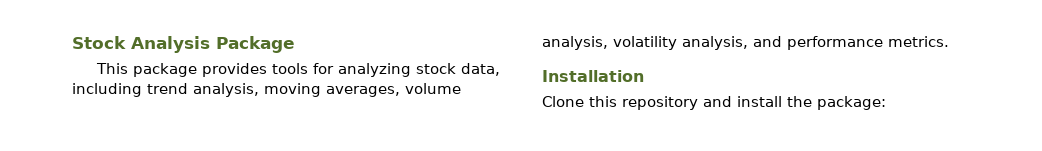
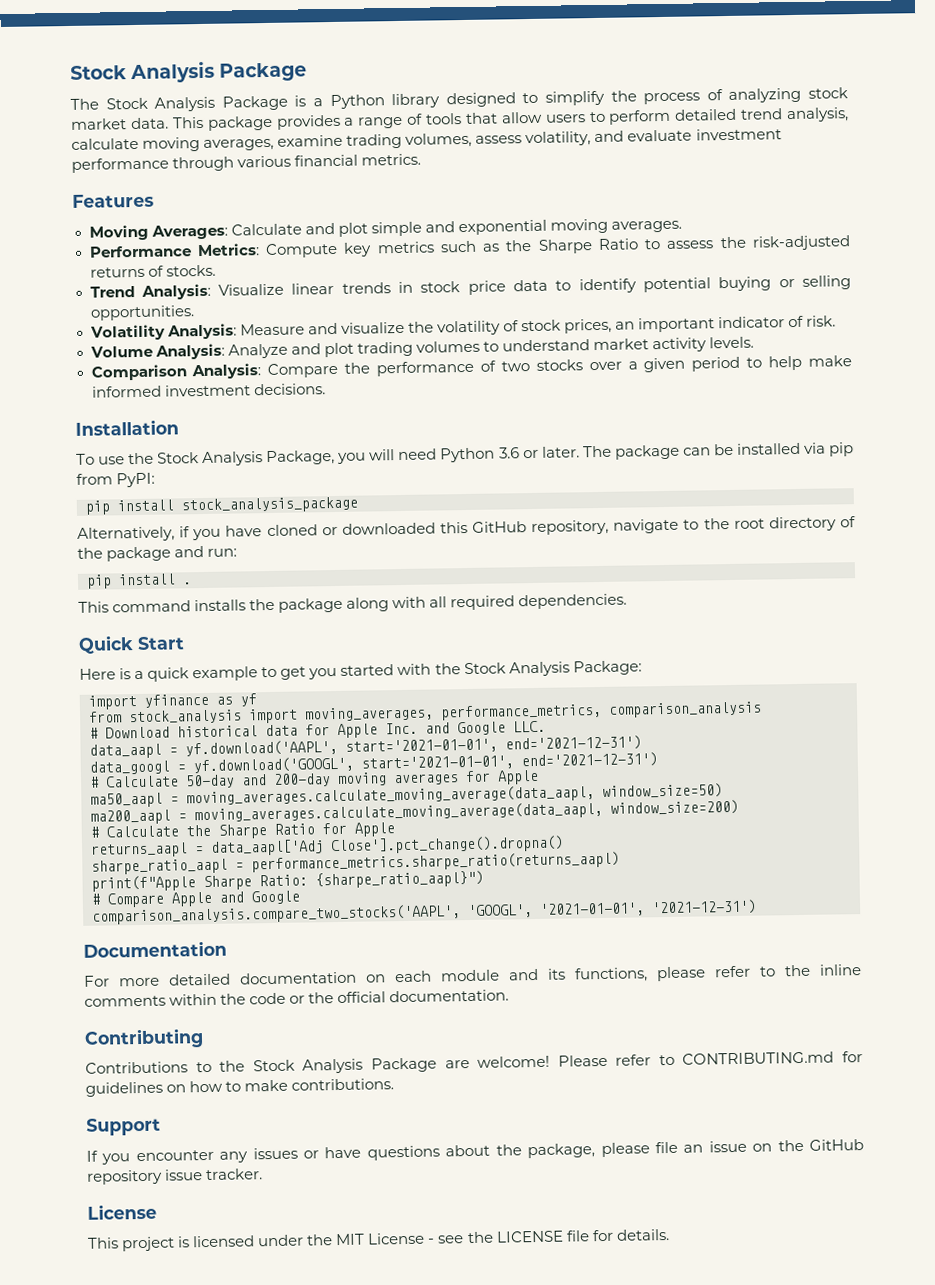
- This package provides tools for analyzing stock data, including trend analysis, moving averages, volume analysis, volatility analysis, and performance metrics.
+ The Stock Analysis Package is a Python library designed to simplify the process of analyzing stock market data. This package provides a range of tools that allow users to perform detailed trend analysis, calculate moving averages, examine trading volumes, assess volatility, and evaluate investment performance through various financial metrics.
+ Features
+ Moving Averages: Calculate and plot simple and exponential moving averages.
+ Performance Metrics: Compute key metrics such as the Sharpe Ratio to assess the risk-adjusted returns of stocks.
+ Trend Analysis: Visualize linear trends in stock price data to identify potential buying or selling opportunities.
+ Volatility Analysis: Measure and visualize the volatility of stock prices, an important indicator of risk.
+ Volume Analysis: Analyze and plot trading volumes to understand market activity levels.
+ Comparison Analysis: Compare the performance of two stocks over a given period to help make informed investment decisions.
  Installation
- Clone this repository and install the package:
+ To use the Stock Analysis Package, you will need Python 3.6 or later. The package can be installed via pip from PyPI:
+ pip install stock_analysis_package
+ Alternatively, if you have cloned or downloaded this GitHub repository, navigate to the root directory of the package and run:
+ pip install .
+ This command installs the package along with all required dependencies.
+ Quick Start
+ Here is a quick example to get you started with the Stock Analysis Package:
+ import yfinance as yf
+ from stock_analysis import moving_averages, performance_metrics, comparison_analysis
+ # Download historical data for Apple Inc. and Google LLC.
+ data_aapl = yf.download('AAPL', start='2021-01-01', end='2021-12-31')
+ data_googl = yf.download('GOOGL', start='2021-01-01', end='2021-12-31')
+ # Calculate 50-day and 200-day moving averages for Apple
+ ma50_aapl = moving_averages.calculate_moving_average(data_aapl, window_size=50)
+ ma200_aapl = moving_averages.calculate_moving_average(data_aapl, window_size=200)
+ # Calculate the Sharpe Ratio for Apple
+ returns_aapl = data_aapl['Adj Close'].pct_change().dropna()
+ sharpe_ratio_aapl = performance_metrics.sharpe_ratio(returns_aapl)
+ print(f"Apple Sharpe Ratio: {sharpe_ratio_aapl}")
+ # Compare Apple and Google
+ comparison_analysis.compare_two_stocks('AAPL', 'GOOGL', '2021-01-01', '2021-12-31')
+ Documentation
+ For more detailed documentation on each module and its functions, please refer to the inline comments within the code or the official documentation.
+ Contributing
+ Contributions to the Stock Analysis Package are welcome! Please refer to CONTRIBUTING.md for guidelines on how to make contributions.
+ Support
+ If you encounter any issues or have questions about the package, please file an issue on the GitHub repository issue tracker.
+ License
+ This project is licensed under the MIT License - see the LICENSE file for details.

